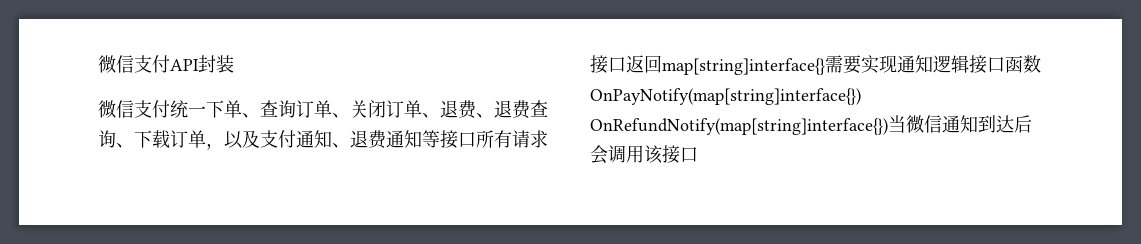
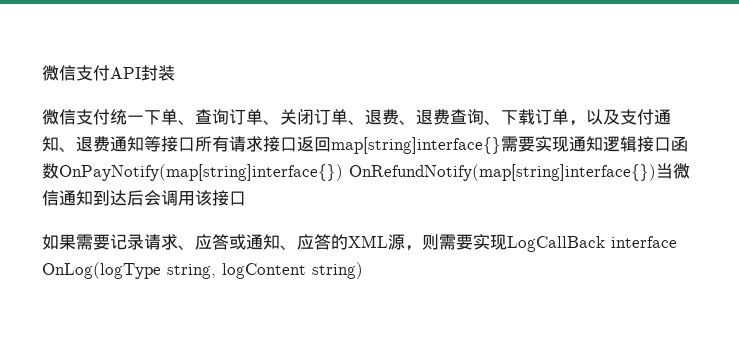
+ 如果需要记录请求、应答或通知、应答的XML源，则需要实现LogCallBack interface OnLog(logType string, logContent string)

